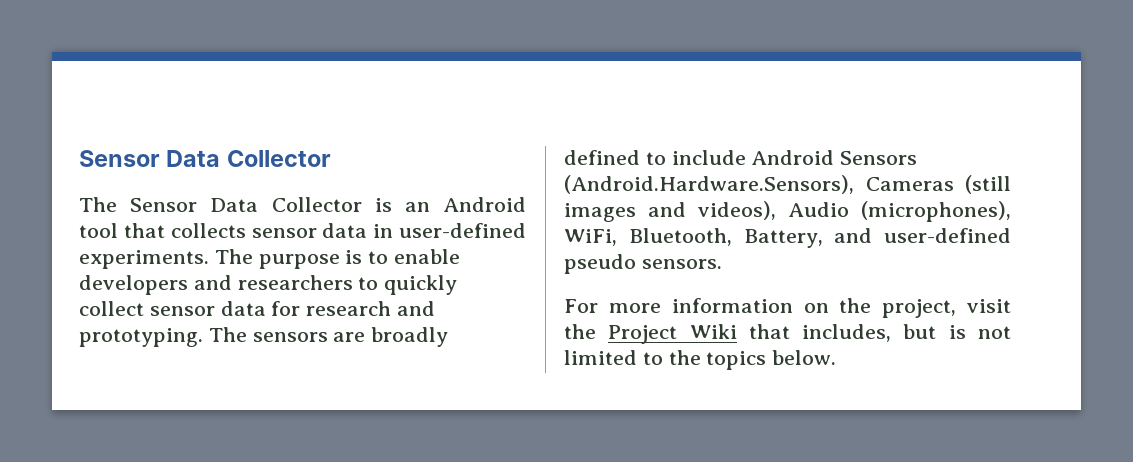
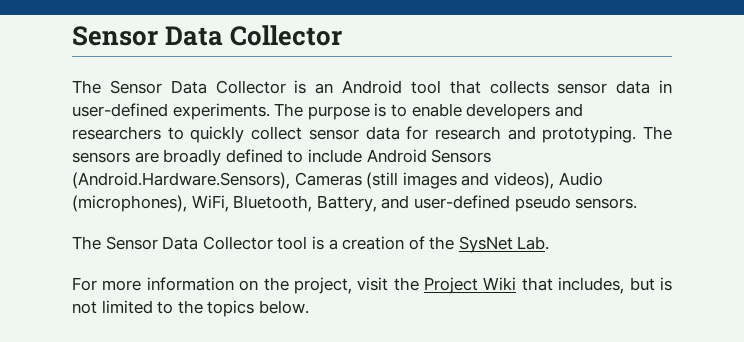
+ The Sensor Data Collector tool is a creation of the SysNet Lab.

